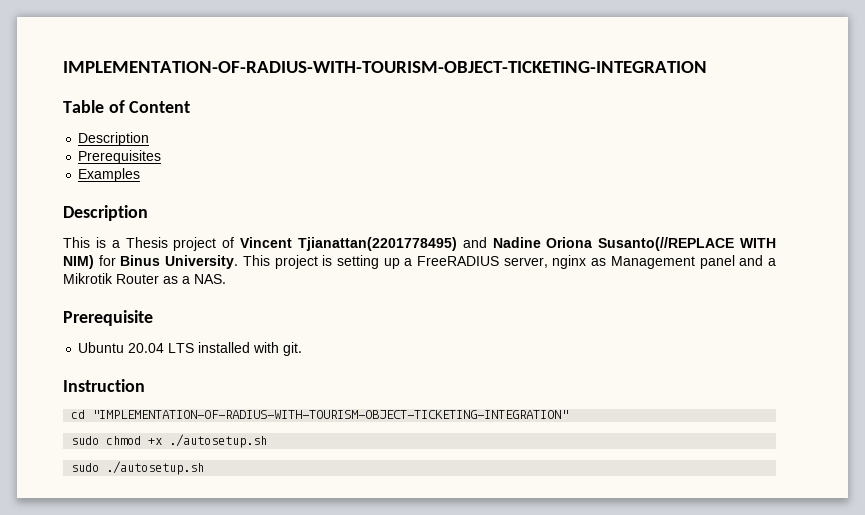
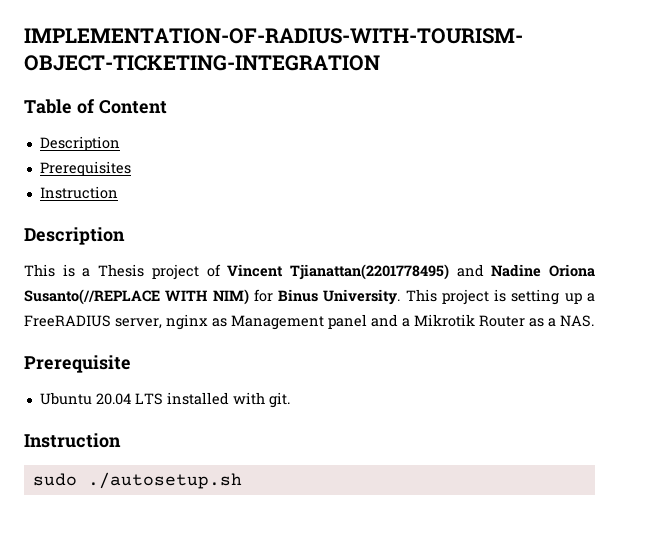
  Prerequisites
- Examples
+ Instruction
- cd "IMPLEMENTATION-OF-RADIUS-WITH-TOURISM-OBJECT-TICKETING-INTEGRATION"
- sudo chmod +x ./autosetup.sh

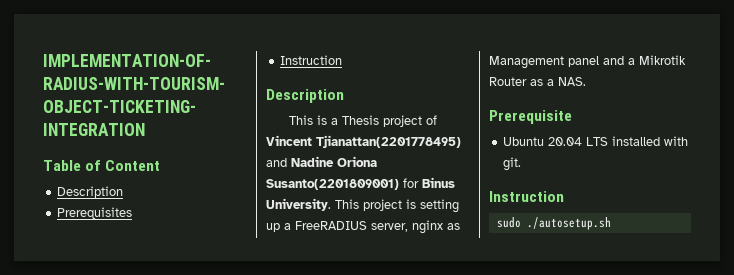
- This is a Thesis project of Vincent Tjianattan(2201778495) and Nadine Oriona Susanto(//REPLACE WITH NIM) for Binus University.
+ This is a Thesis project of Vincent Tjianattan(2201778495) and Nadine Oriona Susanto(2201809001) for Binus University.

